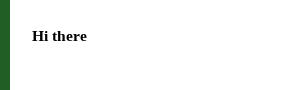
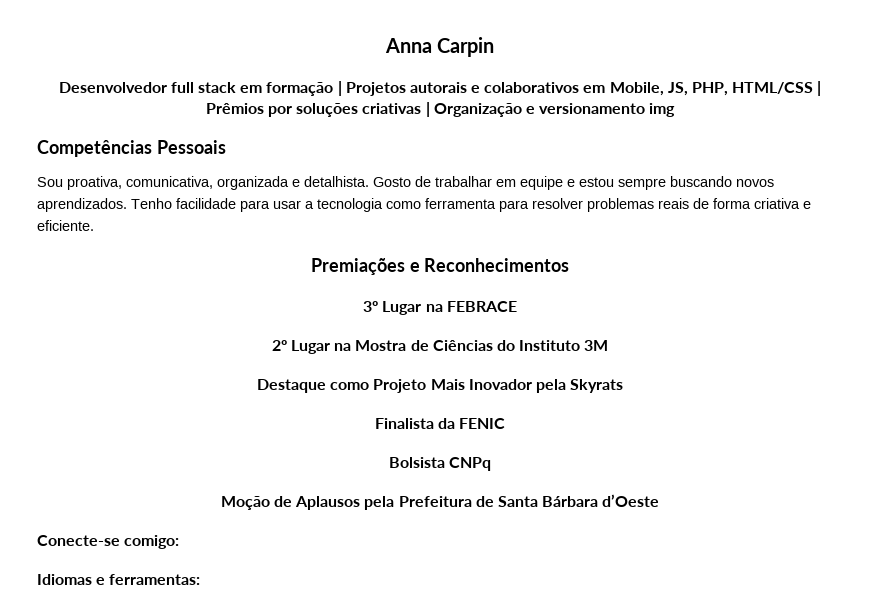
- Hi there
+ Anna Carpin
+ Desenvolvedor full stack em formação | Projetos autorais e colaborativos em Mobile, JS, PHP, HTML/CSS | Prêmios por soluções criativas | Organização e versionamento img
+ Competências Pessoais
+ Sou proativa, comunicativa, organizada e detalhista. Gosto de trabalhar em equipe e estou sempre buscando novos aprendizados. Tenho facilidade para usar a tecnologia como ferramenta para resolver problemas reais de forma criativa e eficiente.
+ Premiações e Reconhecimentos
+ 3º Lugar na FEBRACE
+ 2º Lugar na Mostra de Ciências do Instituto 3M
+ Destaque como Projeto Mais Inovador pela Skyrats
+ Finalista da FENIC
+ Bolsista CNPq
+ Moção de Aplausos pela Prefeitura de Santa Bárbara d’Oeste
+ Conecte-se comigo:
+ Idiomas e ferramentas:

